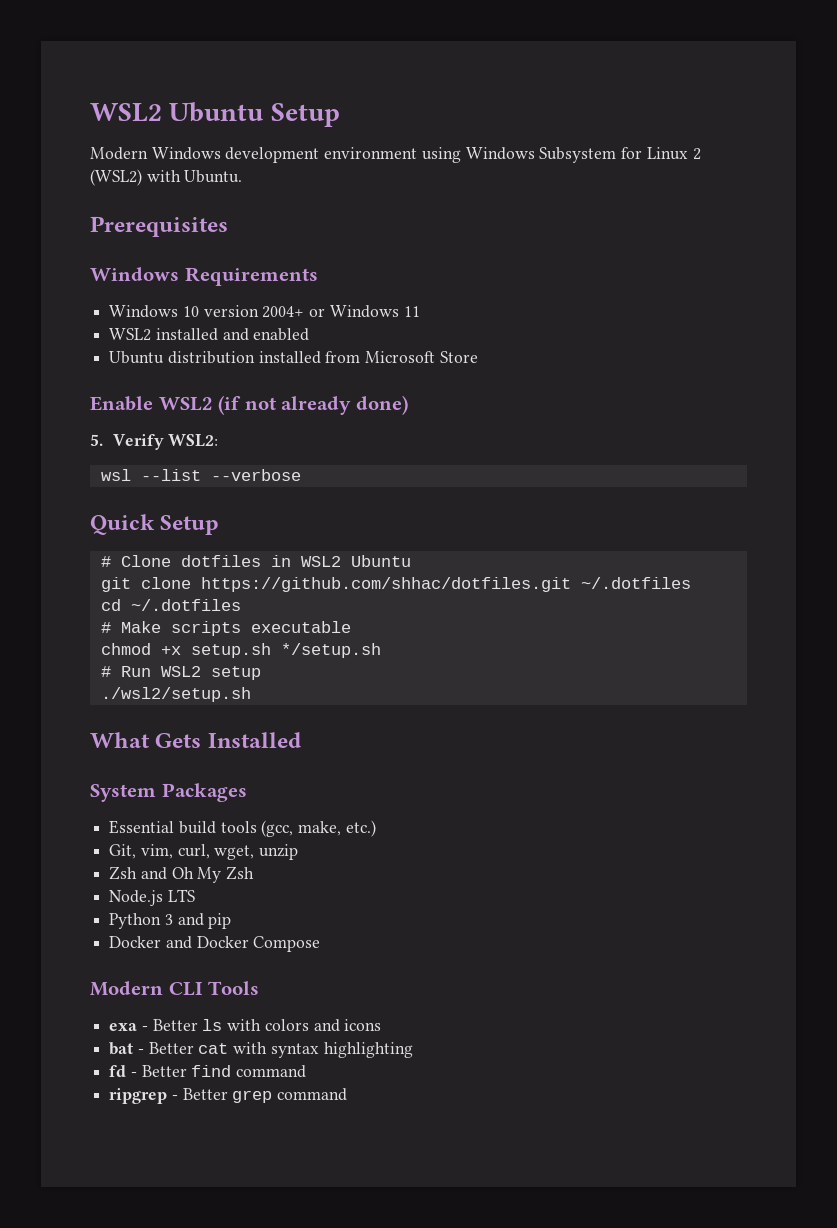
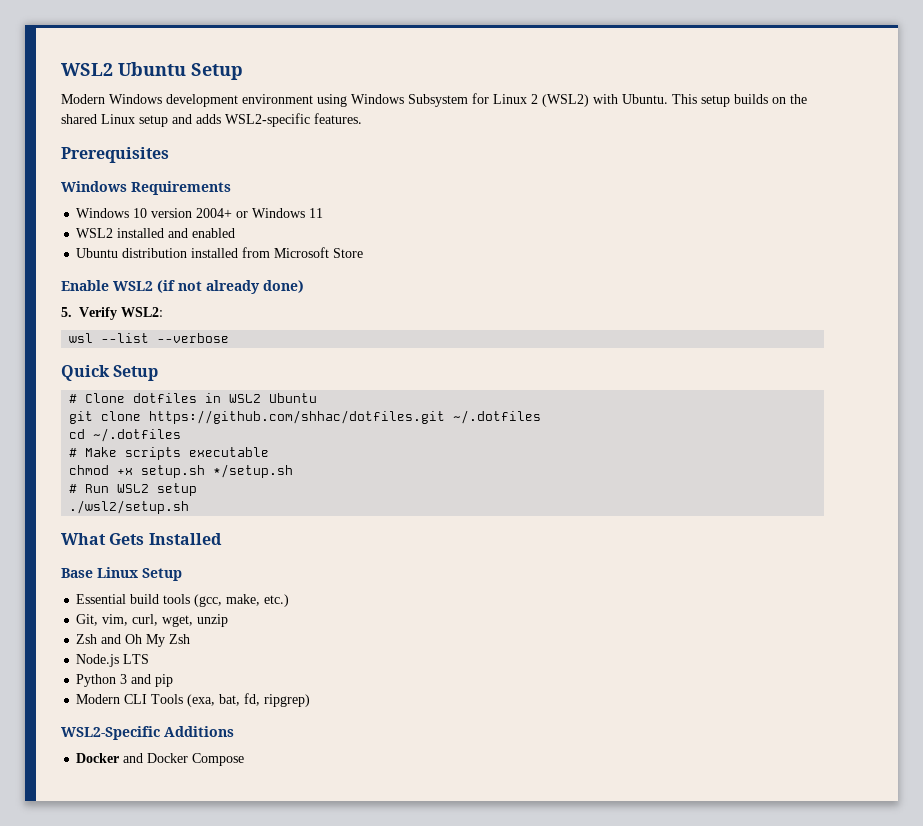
+ This setup builds on the shared Linux setup and adds WSL2-specific features.
- System Packages
+ Base Linux Setup
+ Modern CLI Tools (exa, bat, fd, ripgrep)
+ WSL2-Specific Additions
  Docker and Docker Compose
- Modern CLI Tools
- exa - Better ls with colors and icons
- bat - Better cat with syntax highlighting
- fd - Better find command
- ripgrep - Better grep command

